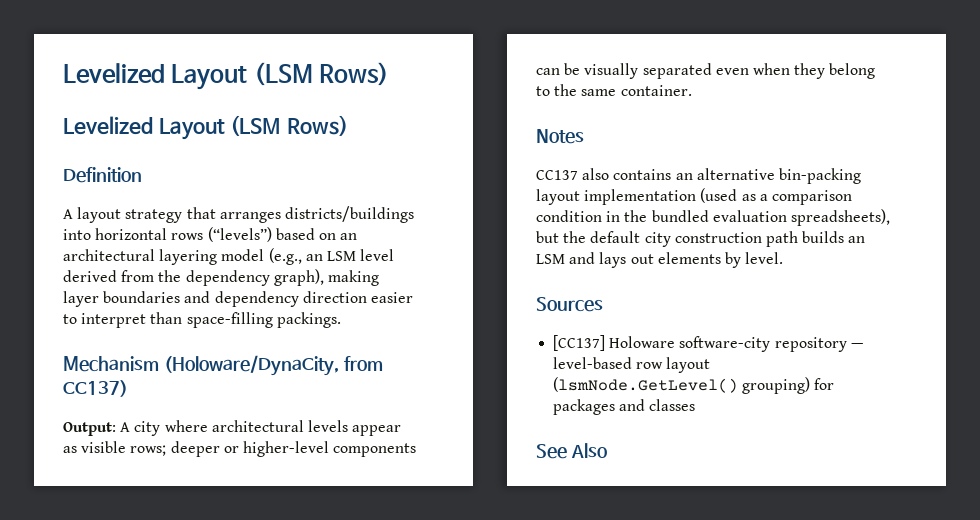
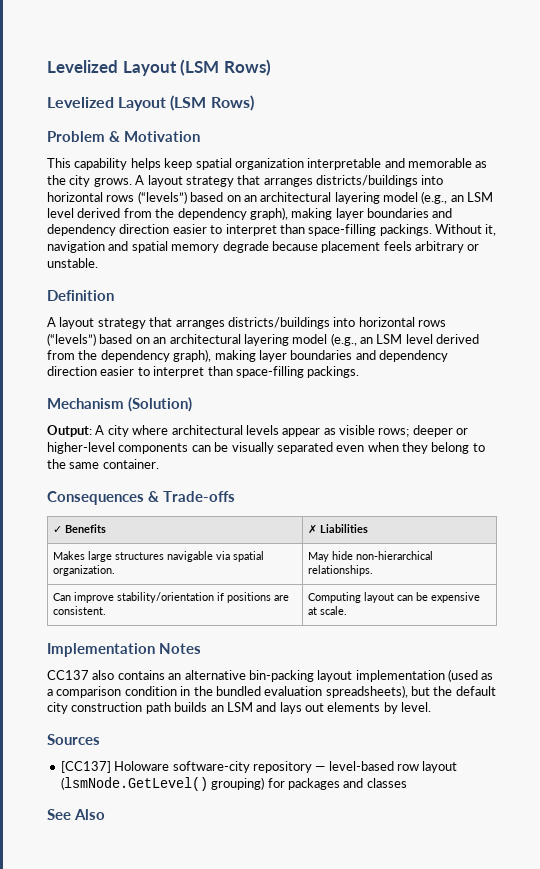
+ Problem & Motivation
+ This capability helps keep spatial organization interpretable and memorable as the city grows. A layout strategy that arranges districts/buildings into horizontal rows (“levels”) based on an architectural layering model (e.g., an LSM level derived from the dependency graph), making layer boundaries and dependency direction easier to interpret than space-filling packings. Without it, navigation and spatial memory degrade because placement feels arbitrary or unstable.
- Mechanism (Holoware/DynaCity, from CC137)
+ Mechanism (Solution)
- Notes
+ Consequences & Trade-offs
+ ✓ Benefits | ✗ Liabilities
+ Makes large structures navigable via spatial organization. | May hide non-hierarchical relationships.
+ Can improve stability/orientation if positions are consistent. | Computing layout can be expensive at scale.
+ Implementation Notes

